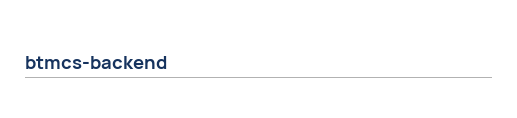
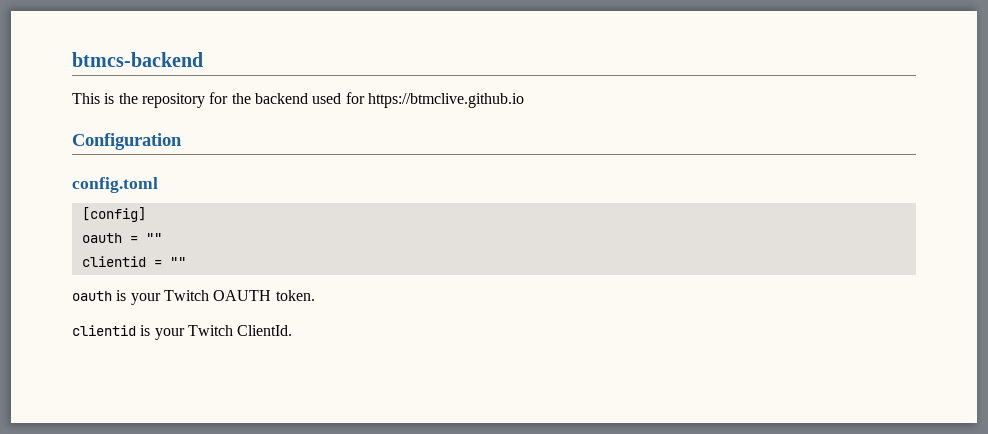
+ This is the repository for the backend used for https://btmclive.github.io
+ Configuration
+ config.toml
+ [config]
+ oauth = ""
+ clientid = ""
+ oauth is your Twitch OAUTH token.
+ clientid is your Twitch ClientId.

